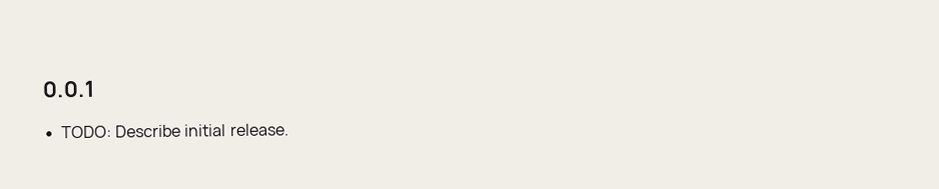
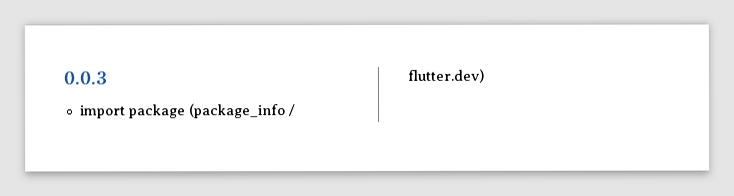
- 0.0.1
- TODO: Describe initial release.
+ 0.0.3
+ import package (package_info / flutter.dev)

